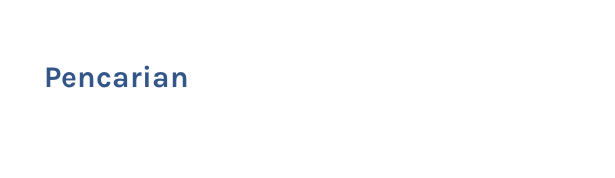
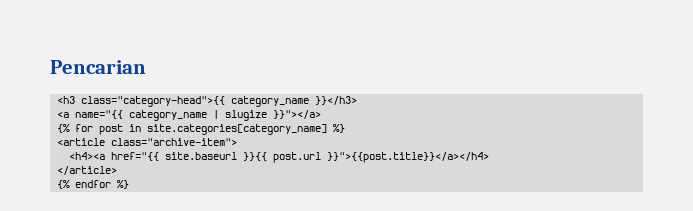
+ <h3 class="category-head">{{ category_name }}</h3>
+ <a name="{{ category_name | slugize }}"></a>
+ {% for post in site.categories[category_name] %}
+ <article class="archive-item">
+ <h4><a href="{{ site.baseurl }}{{ post.url }}">{{post.title}}</a></h4>
+ </article>
+ {% endfor %}

